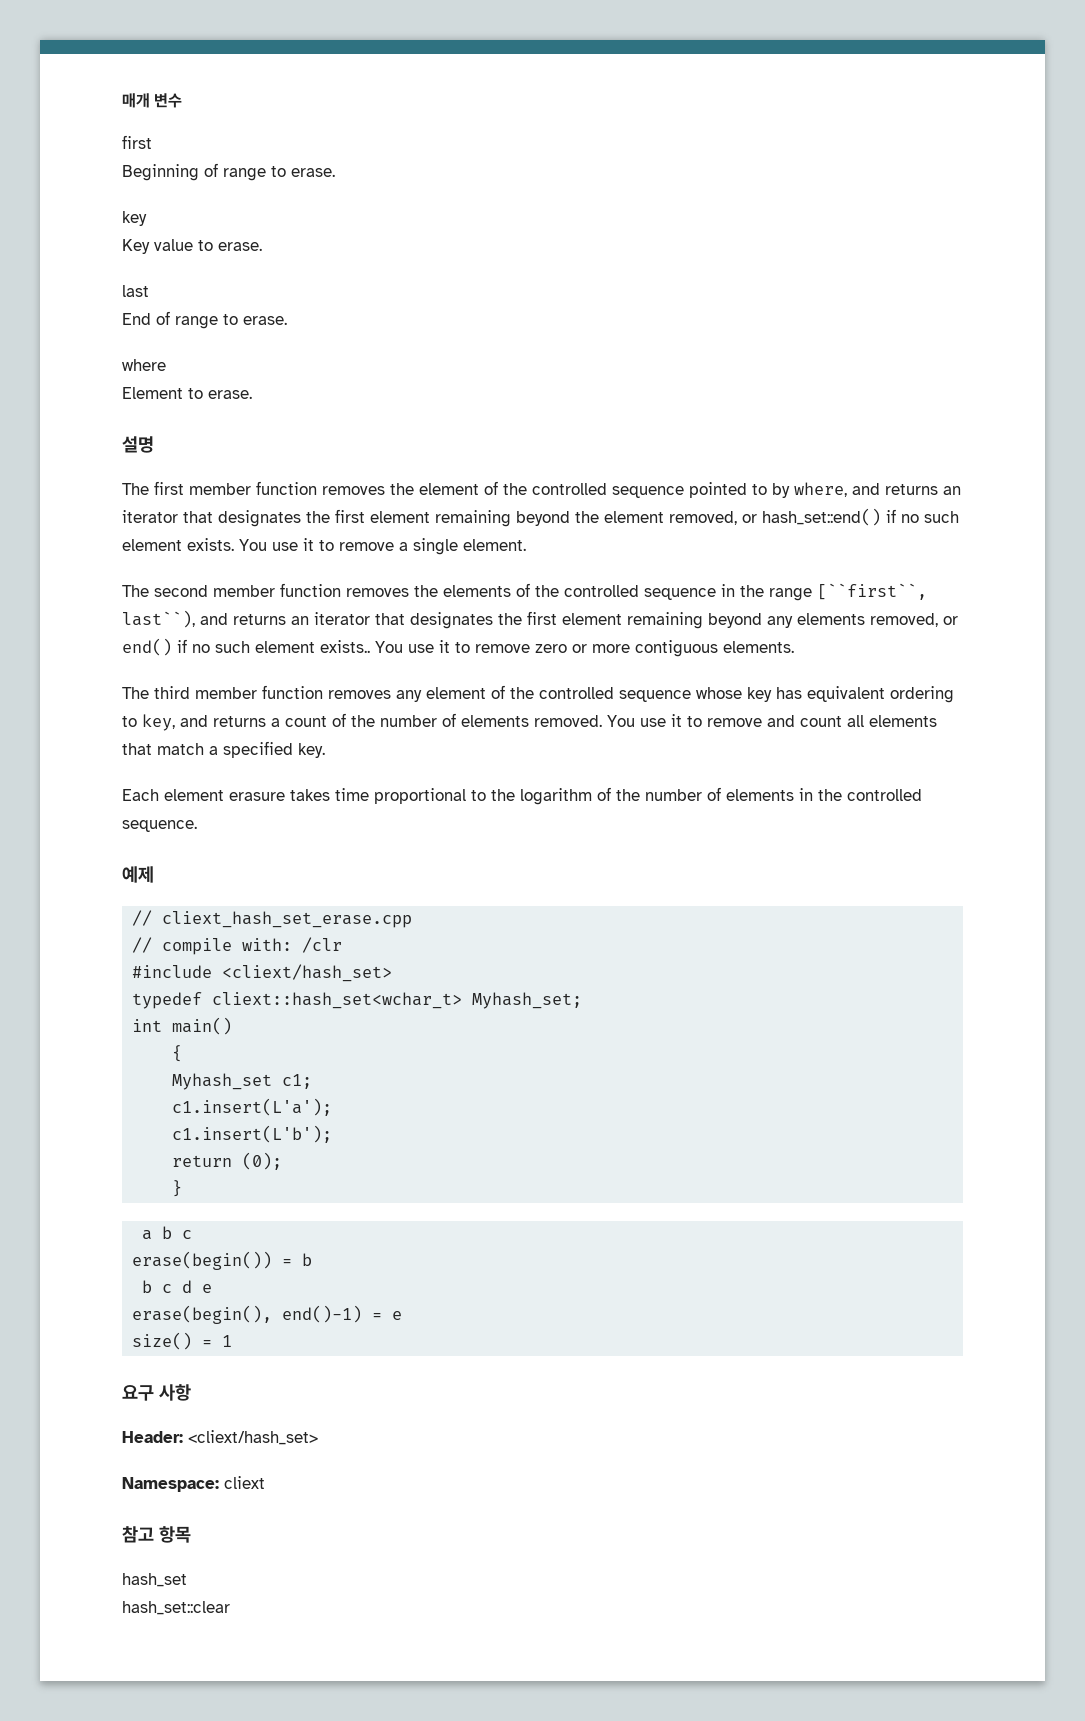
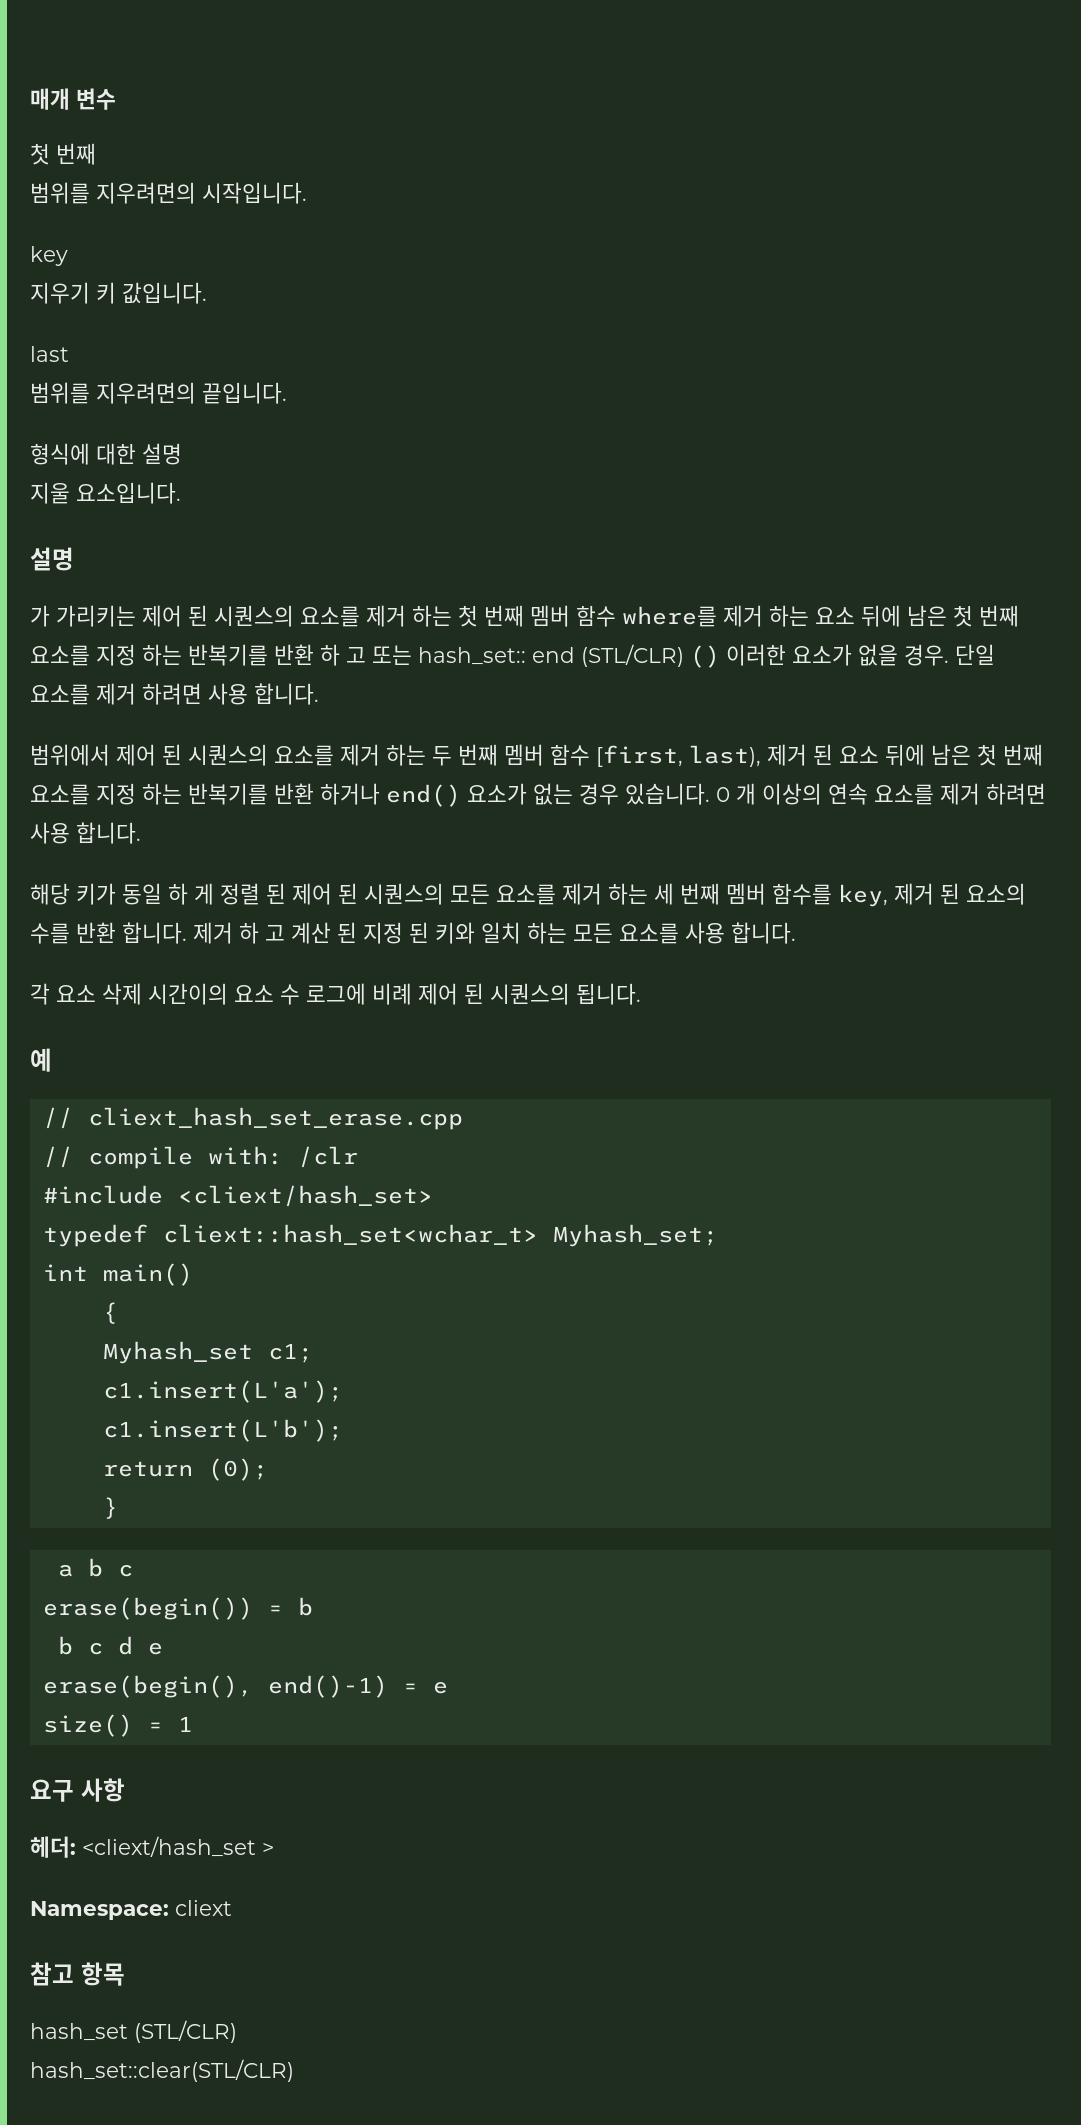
  매개 변수
- first
- Beginning of range to erase.
+ 첫 번째
+ 범위를 지우려면의 시작입니다.
  key
- Key value to erase.
+ 지우기 키 값입니다.
  last
- End of range to erase.
- where
- Element to erase.
+ 범위를 지우려면의 끝입니다.
+ 형식에 대한 설명
+ 지울 요소입니다.
  설명
- The first member function removes the element of the controlled sequence pointed to by where, and returns an iterator that designates the first element remaining beyond the element removed, or hash_set::end() if no such element exists. You use it to remove a single element.
- The second member function removes the elements of the controlled sequence in the range [``first``, last``), and returns an iterator that designates the first element remaining beyond any elements removed, or end() if no such element exists.. You use it to remove zero or more contiguous elements.
- The third member function removes any element of the controlled sequence whose key has equivalent ordering to key, and returns a count of the number of elements removed. You use it to remove and count all elements that match a specified key.
- Each element erasure takes time proportional to the logarithm of the number of elements in the controlled sequence.
- 예제
+ 가 가리키는 제어 된 시퀀스의 요소를 제거 하는 첫 번째 멤버 함수 where를 제거 하는 요소 뒤에 남은 첫 번째 요소를 지정 하는 반복기를 반환 하 고 또는 hash_set:: end (STL/CLR) () 이러한 요소가 없을 경우. 단일 요소를 제거 하려면 사용 합니다.
+ 범위에서 제어 된 시퀀스의 요소를 제거 하는 두 번째 멤버 함수 [first, last), 제거 된 요소 뒤에 남은 첫 번째 요소를 지정 하는 반복기를 반환 하거나 end() 요소가 없는 경우 있습니다. 0 개 이상의 연속 요소를 제거 하려면 사용 합니다.
+ 해당 키가 동일 하 게 정렬 된 제어 된 시퀀스의 모든 요소를 제거 하는 세 번째 멤버 함수를 key, 제거 된 요소의 수를 반환 합니다. 제거 하 고 계산 된 지정 된 키와 일치 하는 모든 요소를 사용 합니다.
+ 각 요소 삭제 시간이의 요소 수 로그에 비례 제어 된 시퀀스의 됩니다.
+ 예
- Header: <cliext/hash_set>
+ 헤더: <cliext/hash_set >
- hash_set
- hash_set::clear
+ hash_set (STL/CLR)
+ hash_set::clear(STL/CLR)

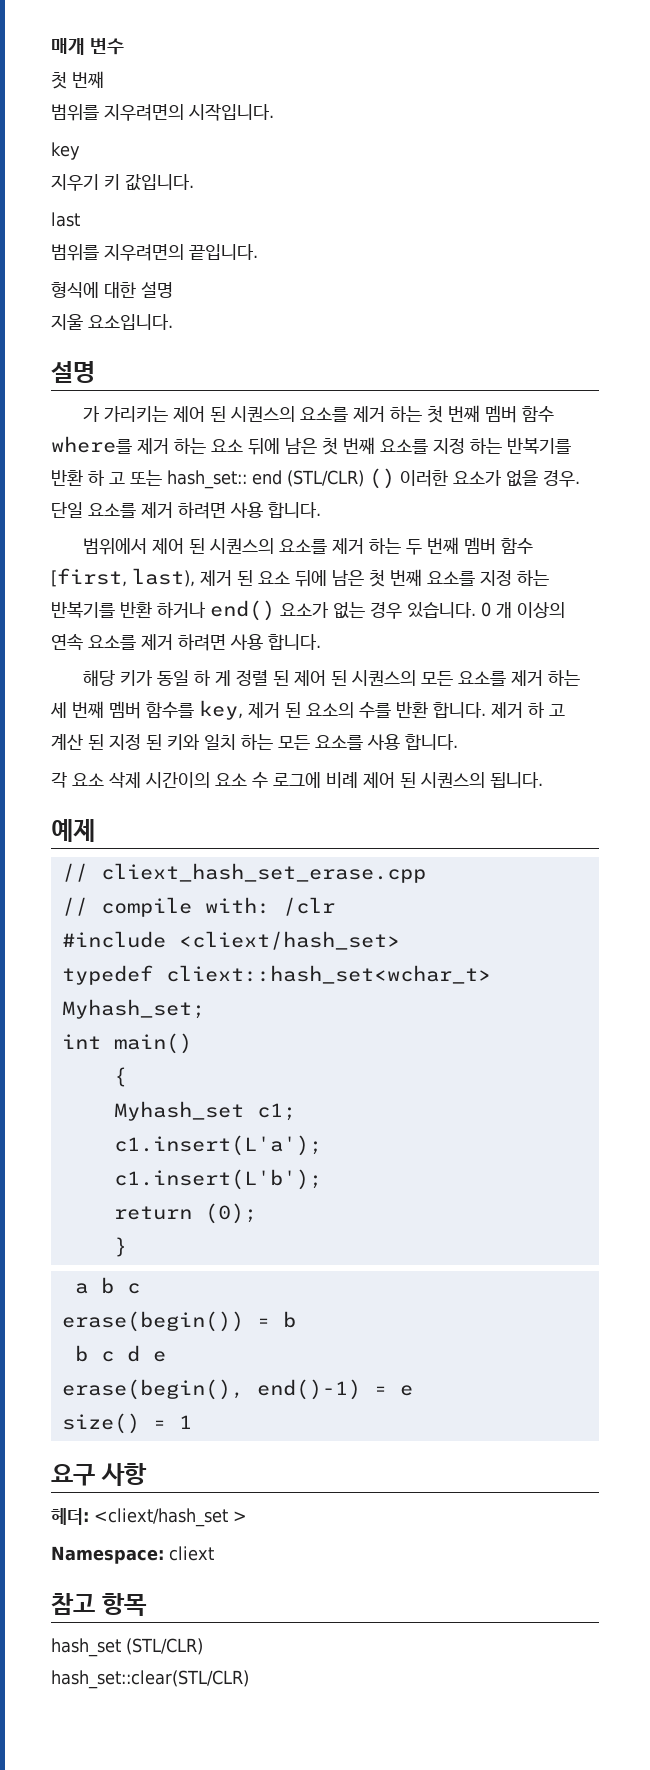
- 예
+ 예제

